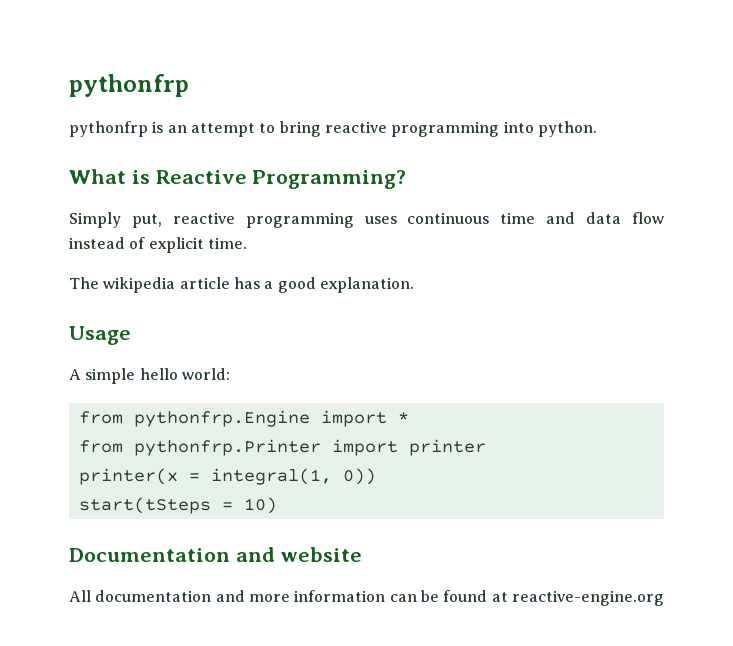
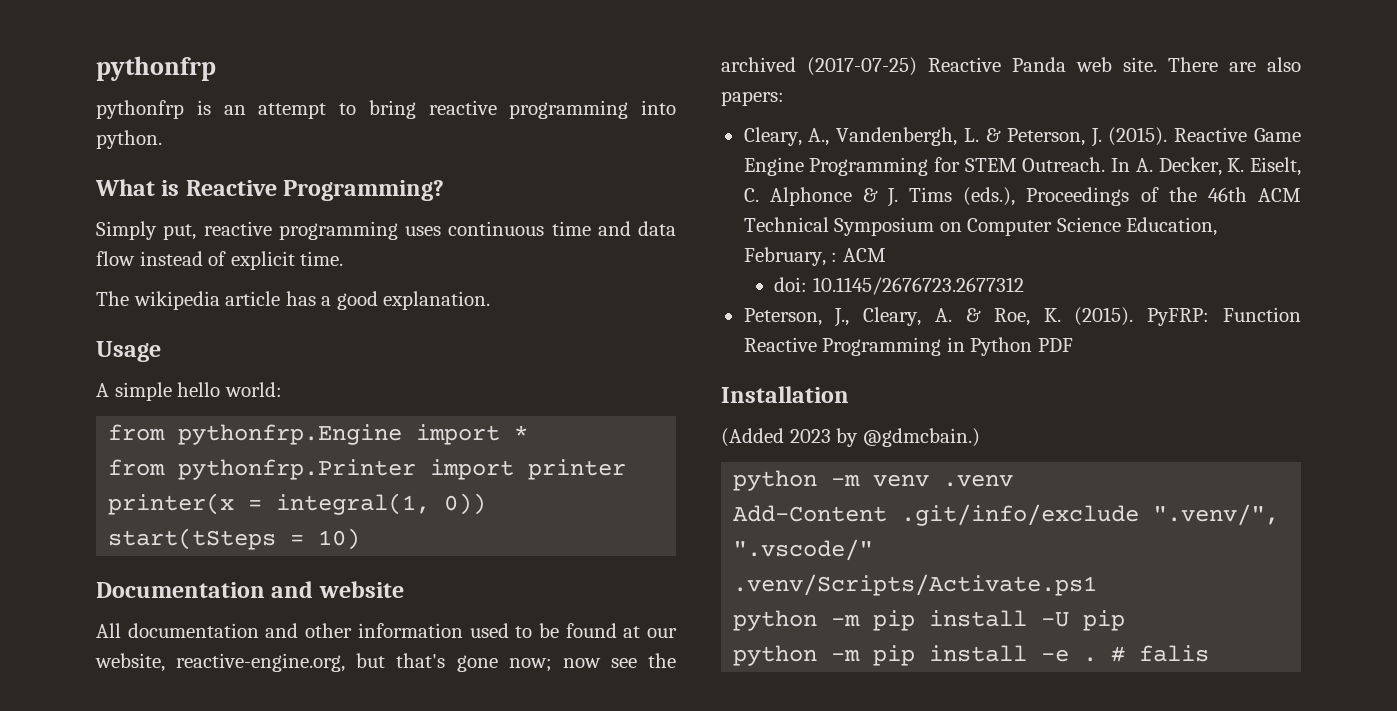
- All documentation and more information can be found at reactive-engine.org
+ All documentation and other information used to be found at our website, reactive-engine.org, but that's gone now; now see the archived (2017-07-25) Reactive Panda web site. There are also papers:
+ Cleary, A., Vandenbergh, L. & Peterson, J. (2015). Reactive Game Engine Programming for STEM Outreach. In A. Decker, K. Eiselt, C. Alphonce & J. Tims (eds.), Proceedings of the 46th ACM Technical Symposium on Computer Science Education, February, : ACM
+ doi: 10.1145/2676723.2677312
+ Peterson, J., Cleary, A. & Roe, K. (2015). PyFRP: Function Reactive Programming in Python PDF
+ Installation
+ (Added 2023 by @gdmcbain.)
+ python -m venv .venv
+ Add-Content .git/info/exclude ".venv/", ".vscode/"
+ .venv/Scripts/Activate.ps1
+ python -m pip install -U pip
+ python -m pip install -e . # falis

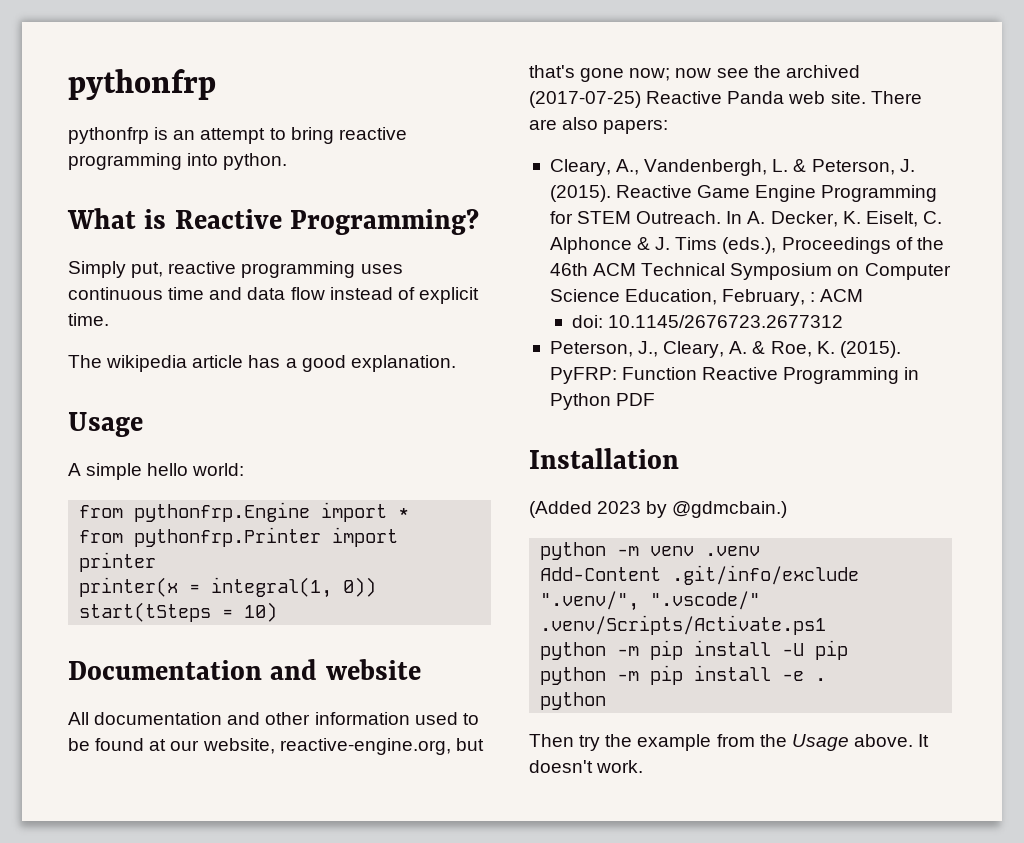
- python -m pip install -e . # falis
+ python -m pip install -e .
+ python
+ Then try the example from the Usage above. It doesn't work.

